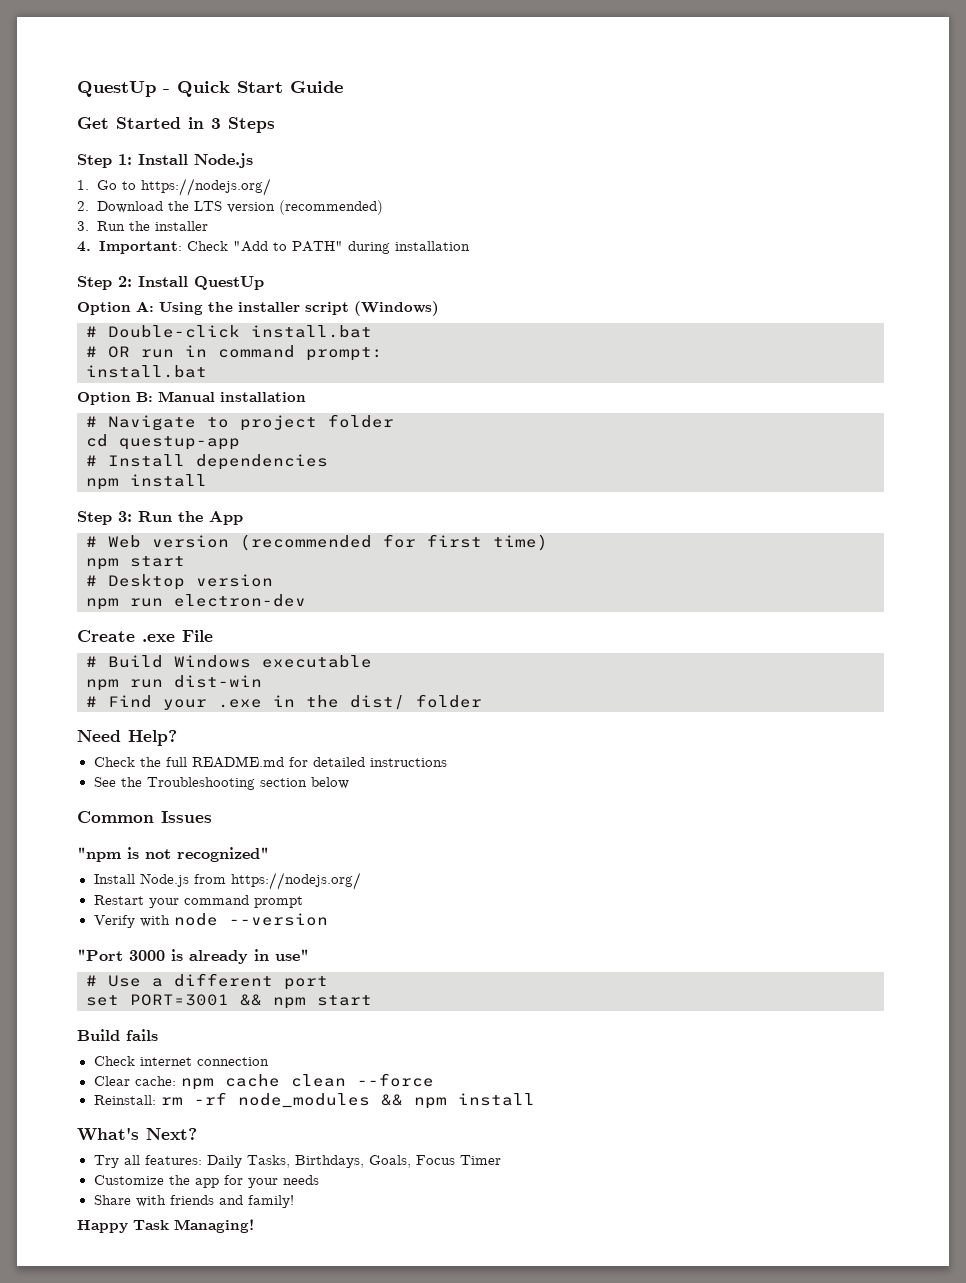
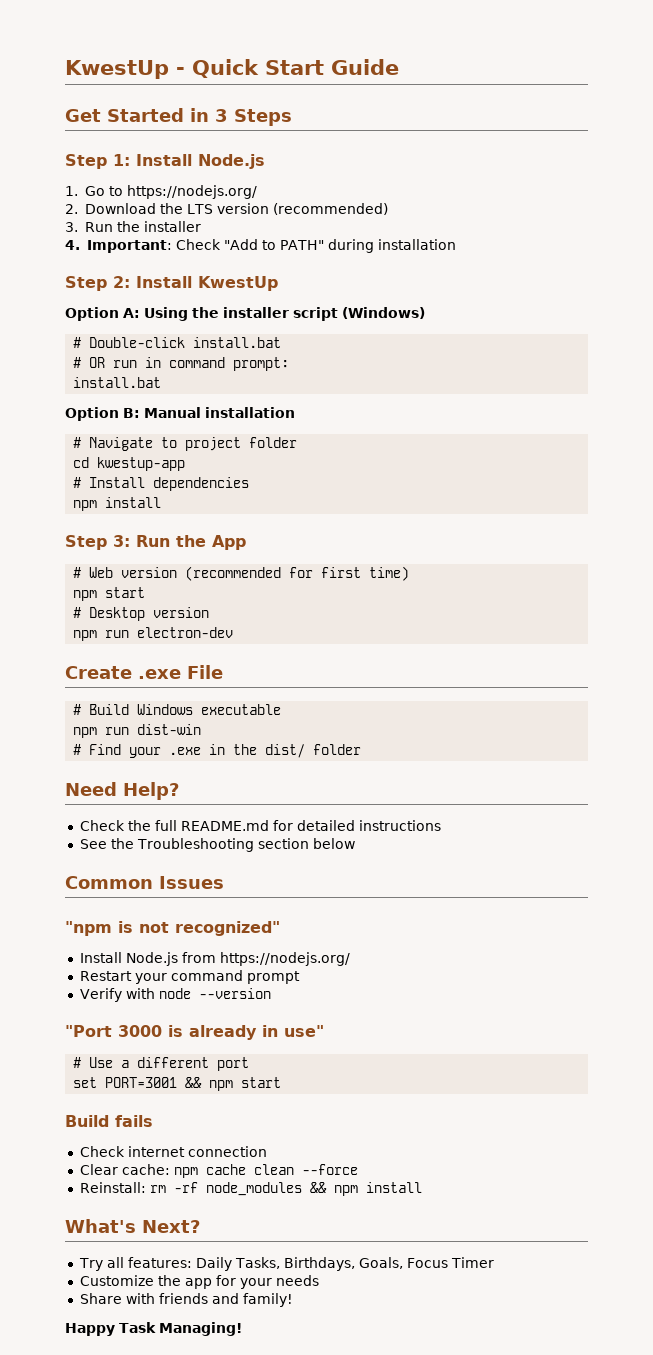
- QuestUp - Quick Start Guide
+ KwestUp - Quick Start Guide
- Step 2: Install QuestUp
+ Step 2: Install KwestUp
- cd questup-app
+ cd kwestup-app

